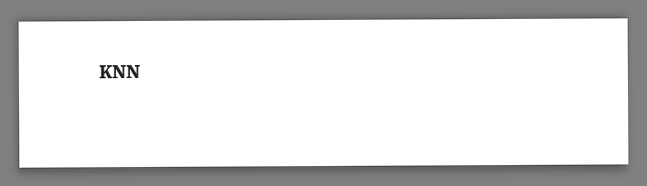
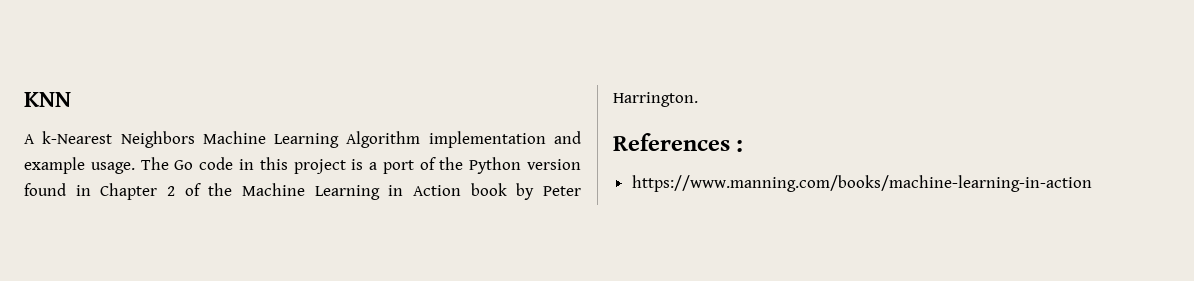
+ A k-Nearest Neighbors Machine Learning Algorithm implementation and example usage. The Go code in this project is a port of the Python version found in Chapter 2 of the Machine Learning in Action book by Peter Harrington.
+ References :
+ https://www.manning.com/books/machine-learning-in-action

